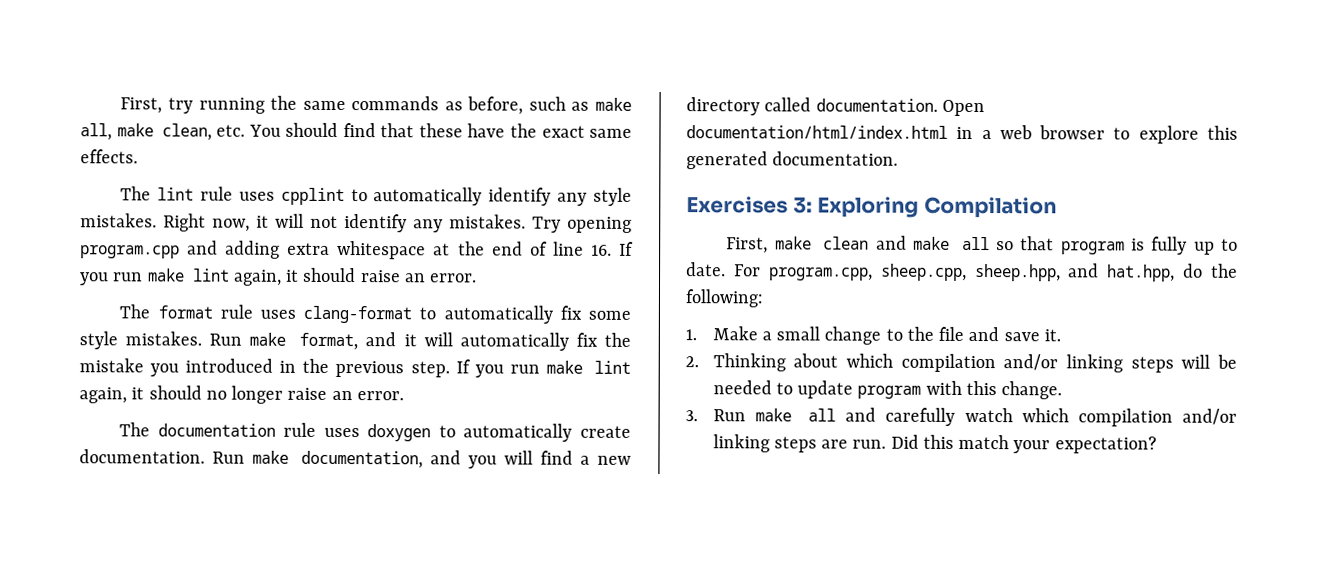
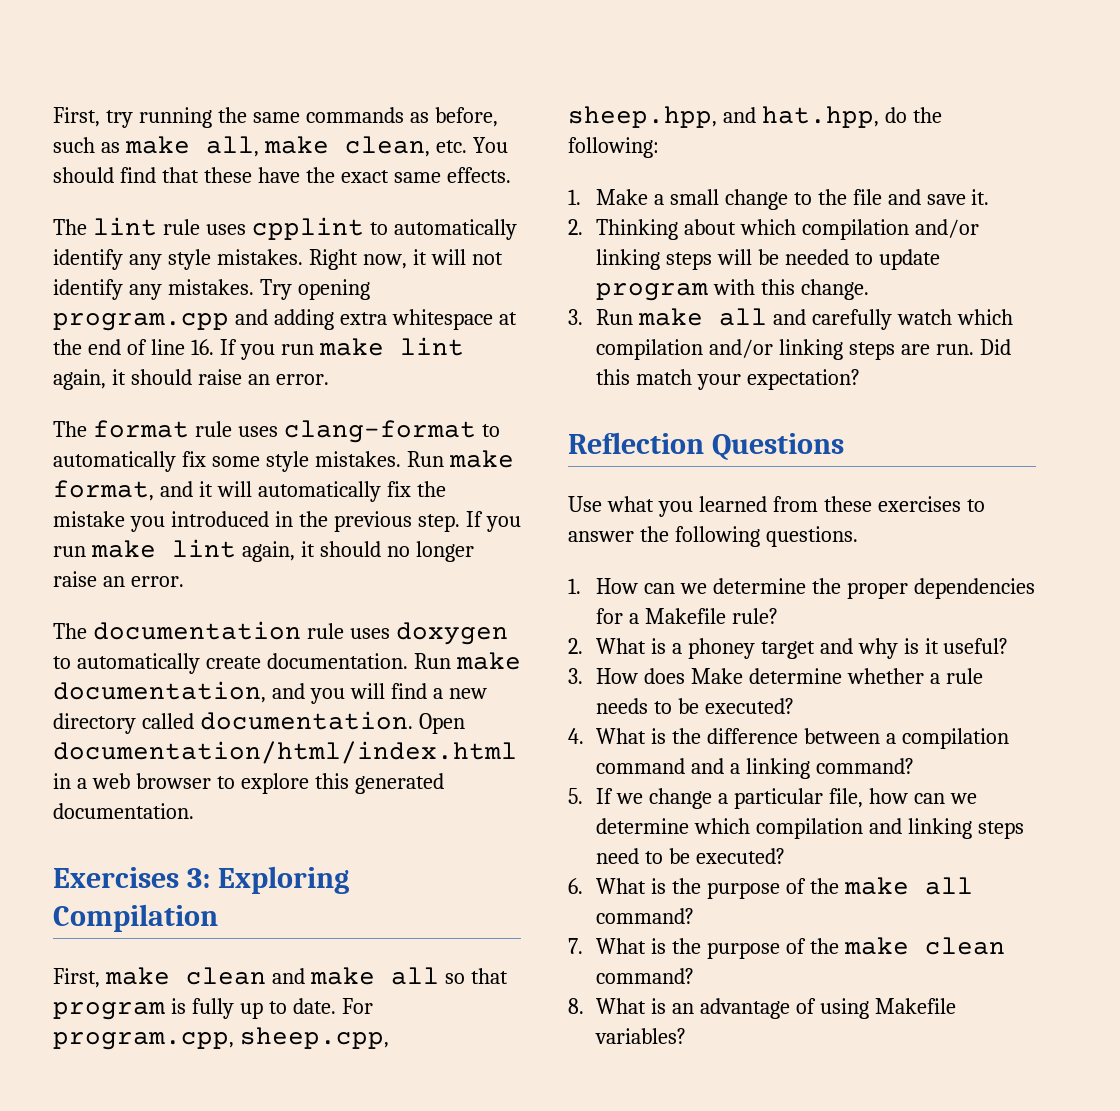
+ Reflection Questions
+ Use what you learned from these exercises to answer the following questions.
+ 1. How can we determine the proper dependencies for a Makefile rule?
+ 2. What is a phoney target and why is it useful?
+ 3. How does Make determine whether a rule needs to be executed?
+ 4. What is the difference between a compilation command and a linking command?
+ 5. If we change a particular file, how can we determine which compilation and linking steps need to be executed?
+ 6. What is the purpose of the make all command?
+ 7. What is the purpose of the make clean command?
+ 8. What is an advantage of using Makefile variables?

